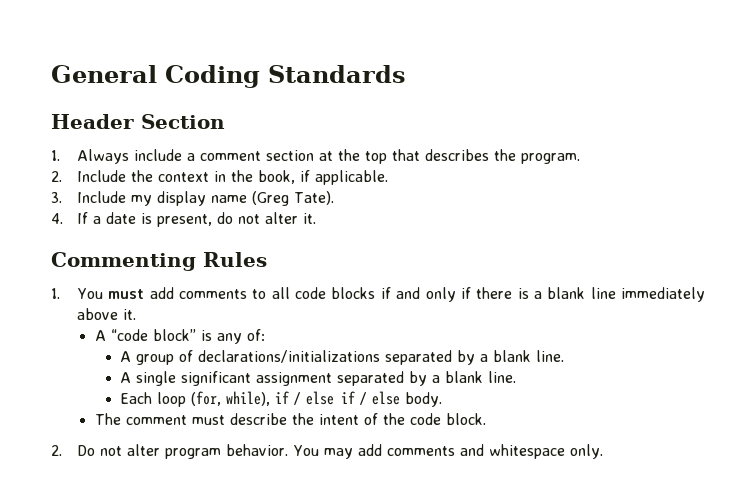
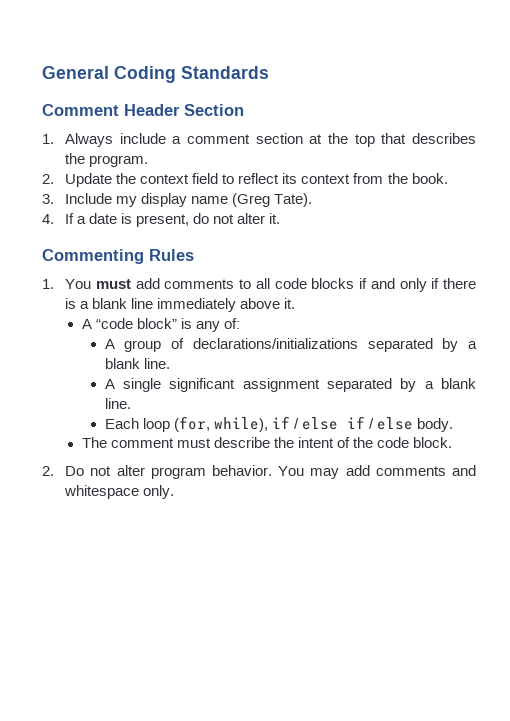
- Header Section
+ Comment Header Section
- 2. Include the context in the book, if applicable.
+ 2. Update the context field to reflect its context from the book.

